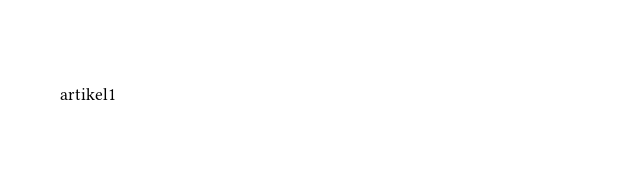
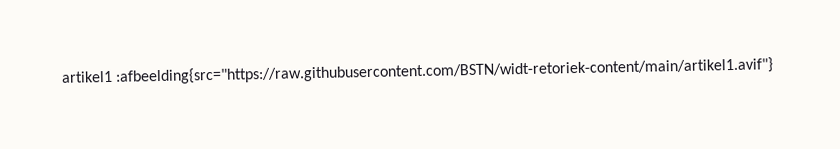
- artikel1
+ artikel1 :afbeelding{src="https://raw.githubusercontent.com/BSTN/widt-retoriek-content/main/artikel1.avif"}

